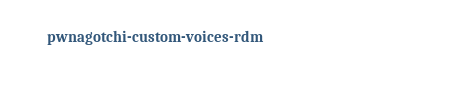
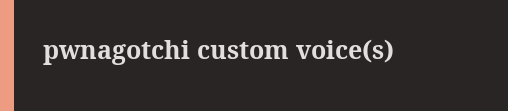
- pwnagotchi-custom-voices-rdm
+ pwnagotchi custom voice(s)

